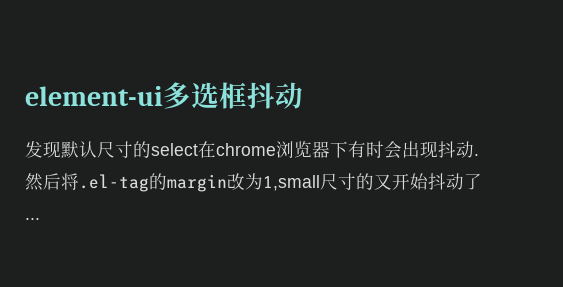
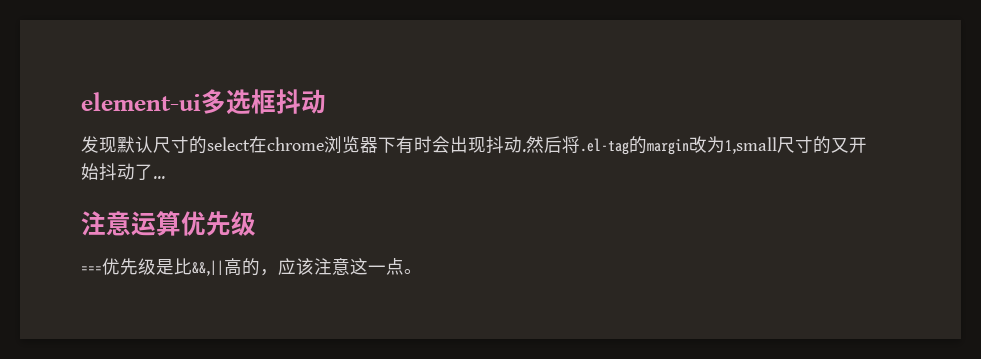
+ 注意运算优先级
+ ===优先级是比&&,||高的，应该注意这一点。

